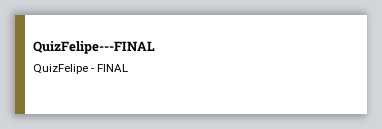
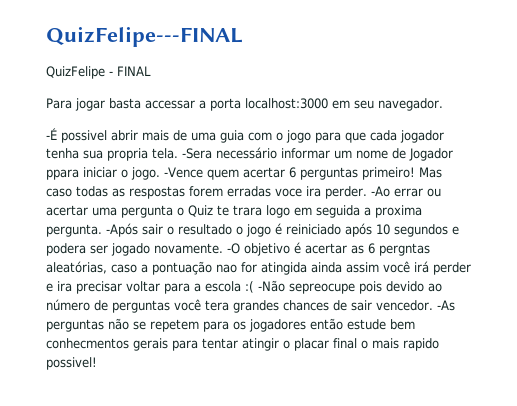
+ Para jogar basta accessar a porta localhost:3000 em seu navegador.
+ -É possivel abrir mais de uma guia com o jogo para que cada jogador tenha sua propria tela. -Sera necessário informar um nome de Jogador ppara iniciar o jogo. -Vence quem acertar 6 perguntas primeiro! Mas caso todas as respostas forem erradas voce ira perder. -Ao errar ou acertar uma pergunta o Quiz te trara logo em seguida a proxima pergunta. -Após sair o resultado o jogo é reiniciado após 10 segundos e podera ser jogado novamente. -O objetivo é acertar as 6 pergntas aleatórias, caso a pontuação nao for atingida ainda assim você irá perder e ira precisar voltar para a escola :( -Não sepreocupe pois devido ao número de perguntas você tera grandes chances de sair vencedor. -As perguntas não se repetem para os jogadores então estude bem conhecmentos gerais para tentar atingir o placar final o mais rapido possivel!

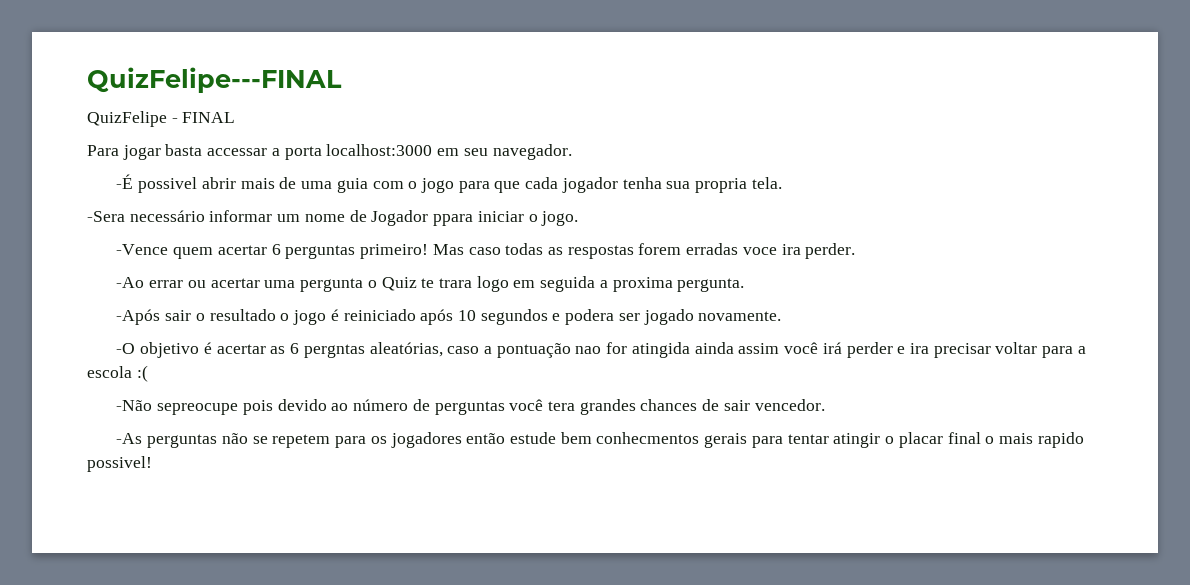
- -É possivel abrir mais de uma guia com o jogo para que cada jogador tenha sua propria tela. -Sera necessário informar um nome de Jogador ppara iniciar o jogo. -Vence quem acertar 6 perguntas primeiro!
+ -É possivel abrir mais de uma guia com o jogo para que cada jogador tenha sua propria tela.
+ -Sera necessário informar um nome de Jogador ppara iniciar o jogo.
+ -Vence quem acertar 6 perguntas primeiro!
- Mas caso todas as respostas forem erradas voce ira perder. -Ao errar ou acertar uma pergunta o Quiz te trara logo em seguida a proxima pergunta. -Após sair o resultado o jogo é reiniciado após 10 segundos e podera ser jogado novamente. -O objetivo é acertar as 6 pergntas aleatórias, caso a pontuação nao for atingida ainda assim você irá perder e ira precisar voltar para a escola :( -Não sepreocupe pois devido ao número de perguntas você tera grandes chances de sair vencedor. -As perguntas não se repetem para os jogadores então estude bem conhecmentos gerais para tentar atingir o placar final o mais rapido possivel!
+ Mas caso todas as respostas forem erradas voce ira perder.
+ -Ao errar ou acertar uma pergunta o Quiz te trara logo em seguida a proxima pergunta.
+ -Após sair o resultado o jogo é reiniciado após 10 segundos e podera ser jogado novamente.
+ -O objetivo é acertar as 6 pergntas aleatórias, caso a pontuação nao for atingida ainda assim você irá perder e ira precisar voltar para a escola :(
+ -Não sepreocupe pois devido ao número de perguntas você tera grandes chances de sair vencedor.
+ -As perguntas não se repetem para os jogadores então estude bem conhecmentos gerais para tentar atingir o placar final o mais rapido possivel!

